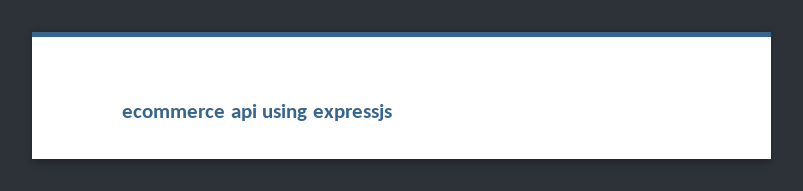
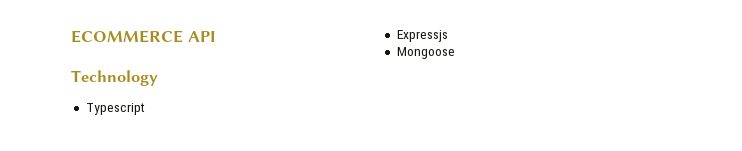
- ecommerce api using expressjs
+ ECOMMERCE API
+ Technology
+ Typescript
+ Expressjs
+ Mongoose

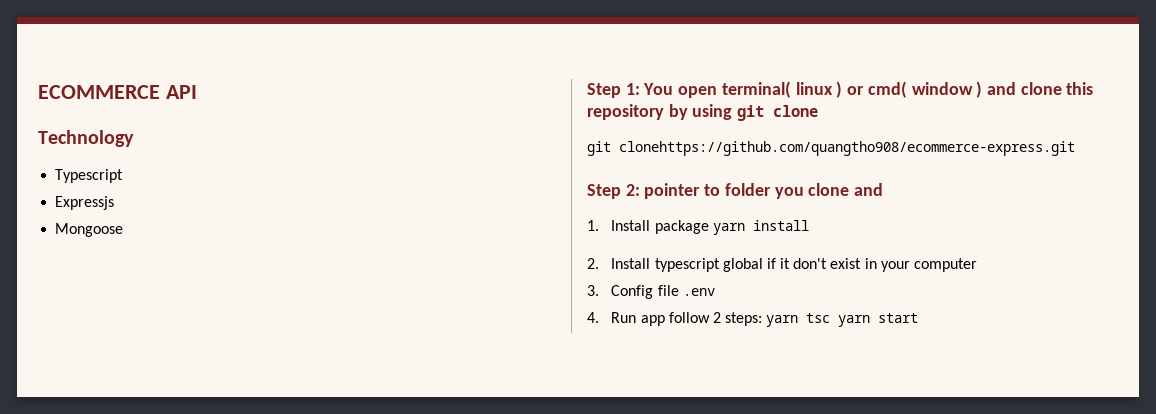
+ Step 1: You open terminal( linux ) or cmd( window ) and clone this repository by using git clone
+ git clonehttps://github.com/quangtho908/ecommerce-express.git
+ Step 2: pointer to folder you clone and
+ 1. Install package yarn install
+ 2. Install typescript global if it don't exist in your computer
+ 3. Config file .env
+ 4. Run app follow 2 steps: yarn tsc yarn start

